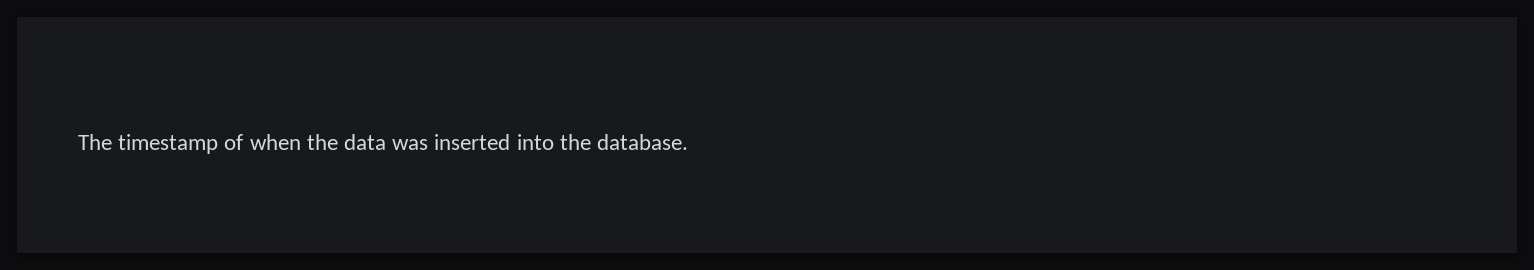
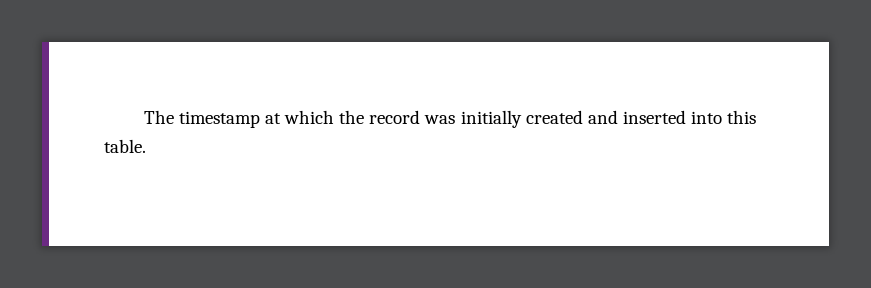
- The timestamp of when the data was inserted into the database.
+ The timestamp at which the record was initially created and inserted into this table.

